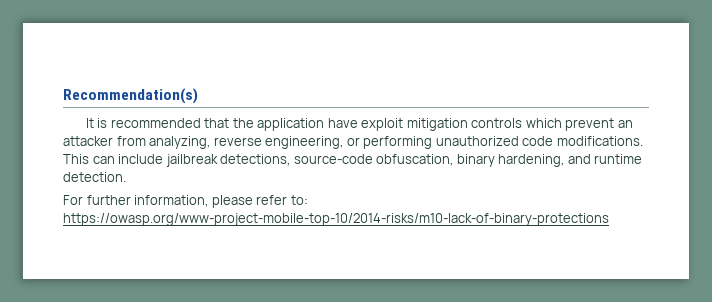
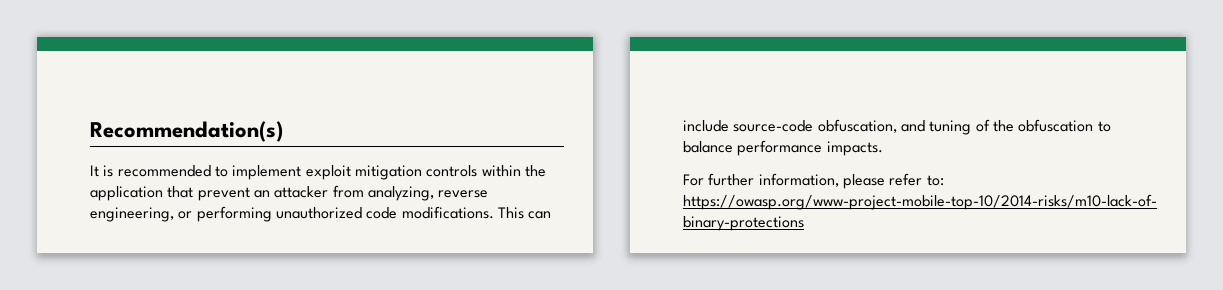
- It is recommended that the application have exploit mitigation controls which prevent an attacker from analyzing, reverse engineering, or performing unauthorized code modifications.
+ It is recommended to implement exploit mitigation controls within the application that prevent an attacker from analyzing, reverse engineering, or performing unauthorized code modifications.
- This can include jailbreak detections, source-code obfuscation, binary hardening, and runtime detection.
+ This can include source-code obfuscation, and tuning of the obfuscation to balance performance impacts.

